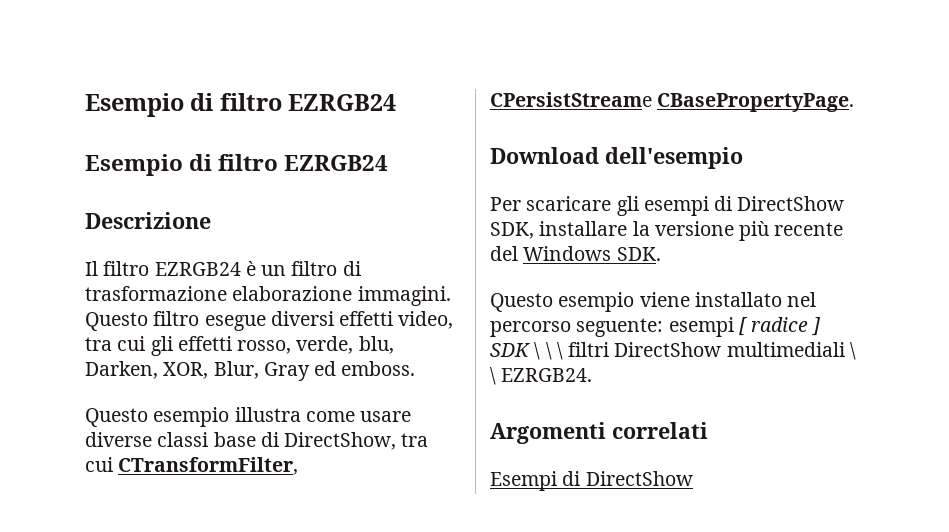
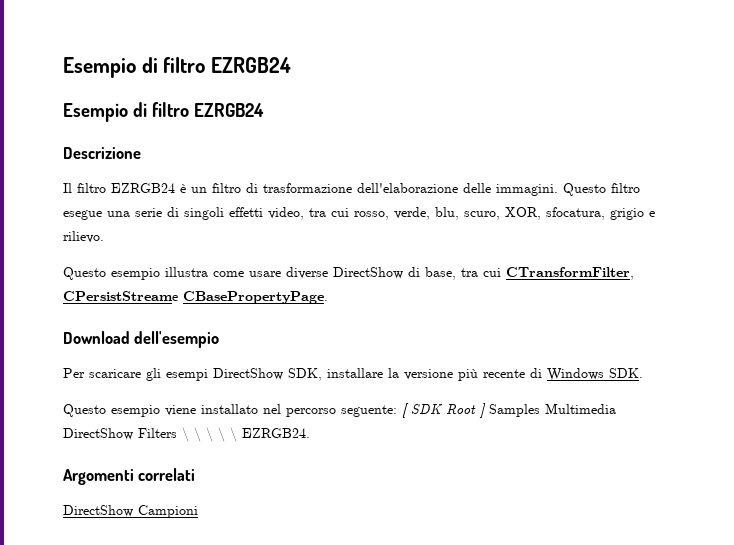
- Il filtro EZRGB24 è un filtro di trasformazione elaborazione immagini.
+ Il filtro EZRGB24 è un filtro di trasformazione dell'elaborazione delle immagini.
- Questo filtro esegue diversi effetti video, tra cui gli effetti rosso, verde, blu, Darken, XOR, Blur, Gray ed emboss.
+ Questo filtro esegue una serie di singoli effetti video, tra cui rosso, verde, blu, scuro, XOR, sfocatura, grigio e rilievo.
- Questo esempio illustra come usare diverse classi base di DirectShow, tra cui CTransformFilter, CPersistStreame CBasePropertyPage.
+ Questo esempio illustra come usare diverse DirectShow di base, tra cui CTransformFilter, CPersistStreame CBasePropertyPage.
- Per scaricare gli esempi di DirectShow SDK, installare la versione più recente del Windows SDK.
+ Per scaricare gli esempi DirectShow SDK, installare la versione più recente di Windows SDK.
- Questo esempio viene installato nel percorso seguente: esempi [ radice ] SDK \ \ \ filtri DirectShow multimediali \ \ EZRGB24.
+ Questo esempio viene installato nel percorso seguente: [ SDK Root ] Samples Multimedia DirectShow Filters \ \ \ \ \ EZRGB24.
- Esempi di DirectShow
+ DirectShow Campioni

